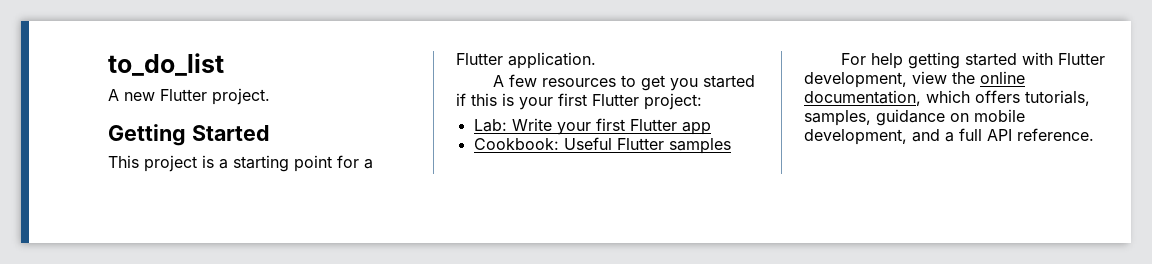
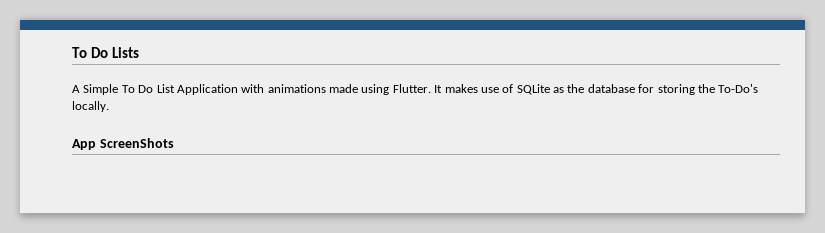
- to_do_list
- A new Flutter project.
- Getting Started
- This project is a starting point for a Flutter application.
- A few resources to get you started if this is your first Flutter project:
- Lab: Write your first Flutter app
- Cookbook: Useful Flutter samples
- For help getting started with Flutter development, view the online documentation, which offers tutorials, samples, guidance on mobile development, and a full API reference.
+ To Do Lists
+ A Simple To Do List Application with animations made using Flutter. It makes use of SQLite as the database for storing the To-Do's locally.
+ App ScreenShots

